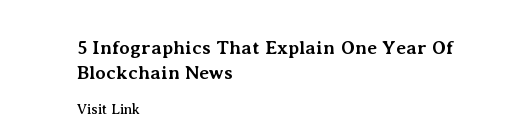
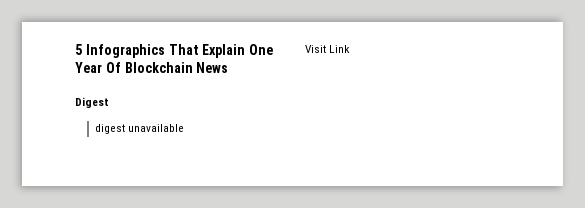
+ Digest
+ digest unavailable

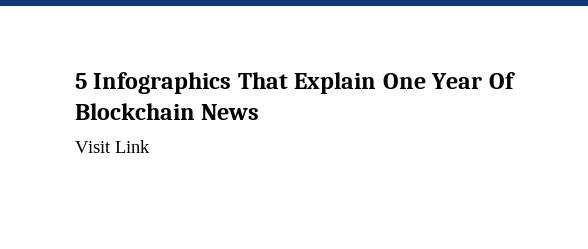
- Digest
- digest unavailable

